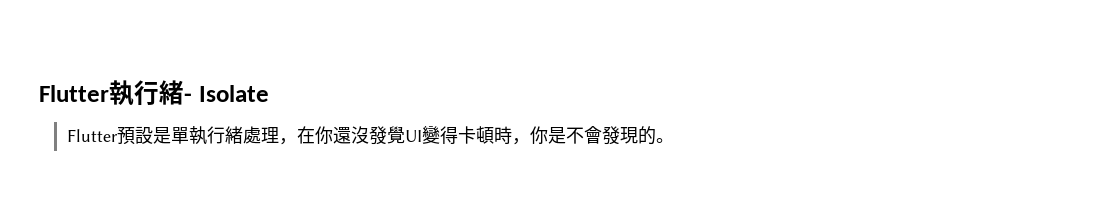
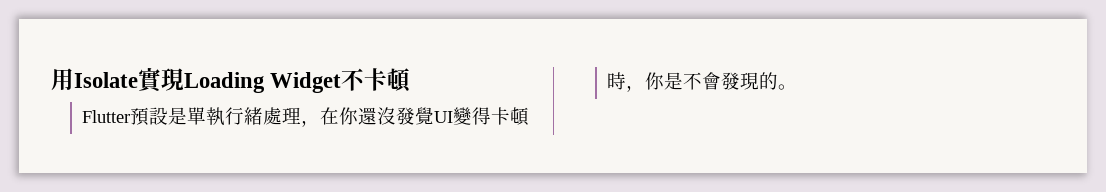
- Flutter執行緒- Isolate
+ 用Isolate實現Loading Widget不卡頓

